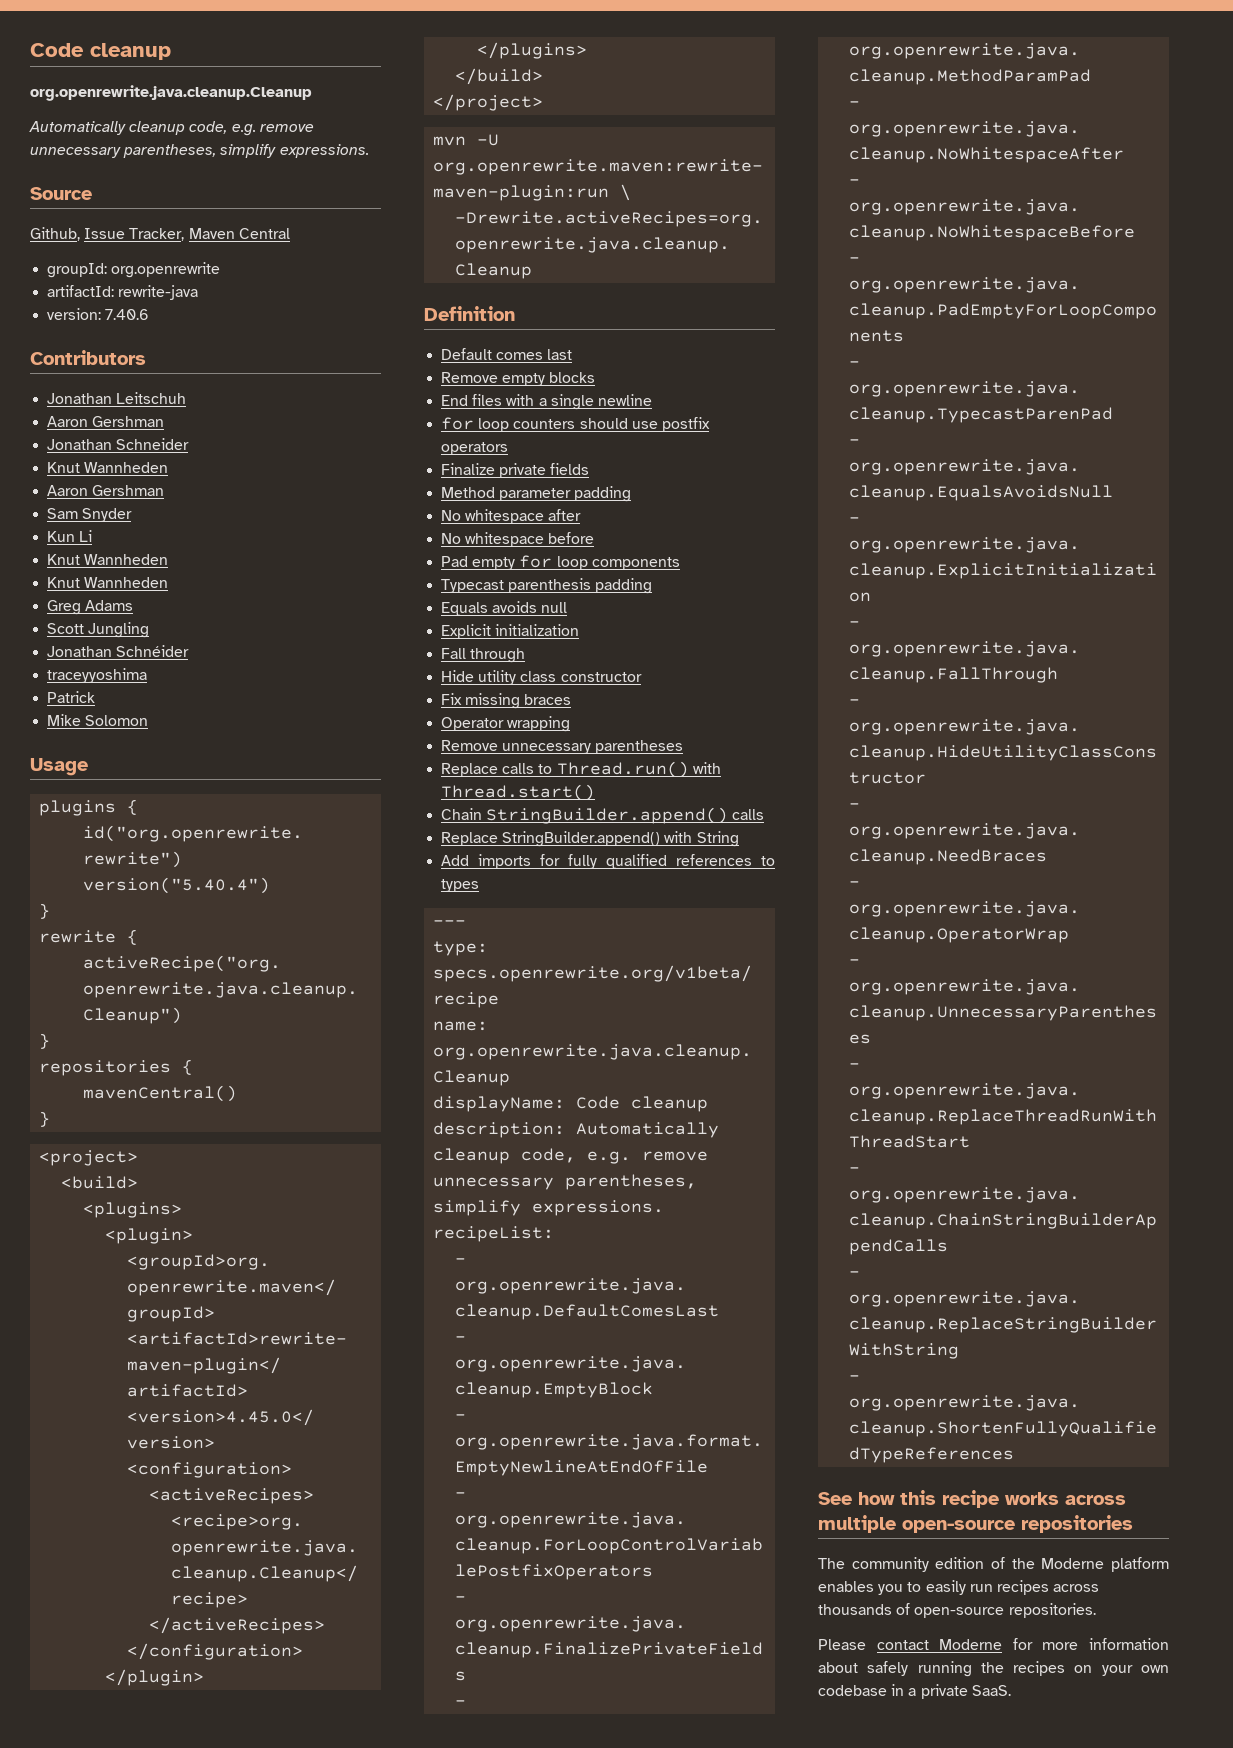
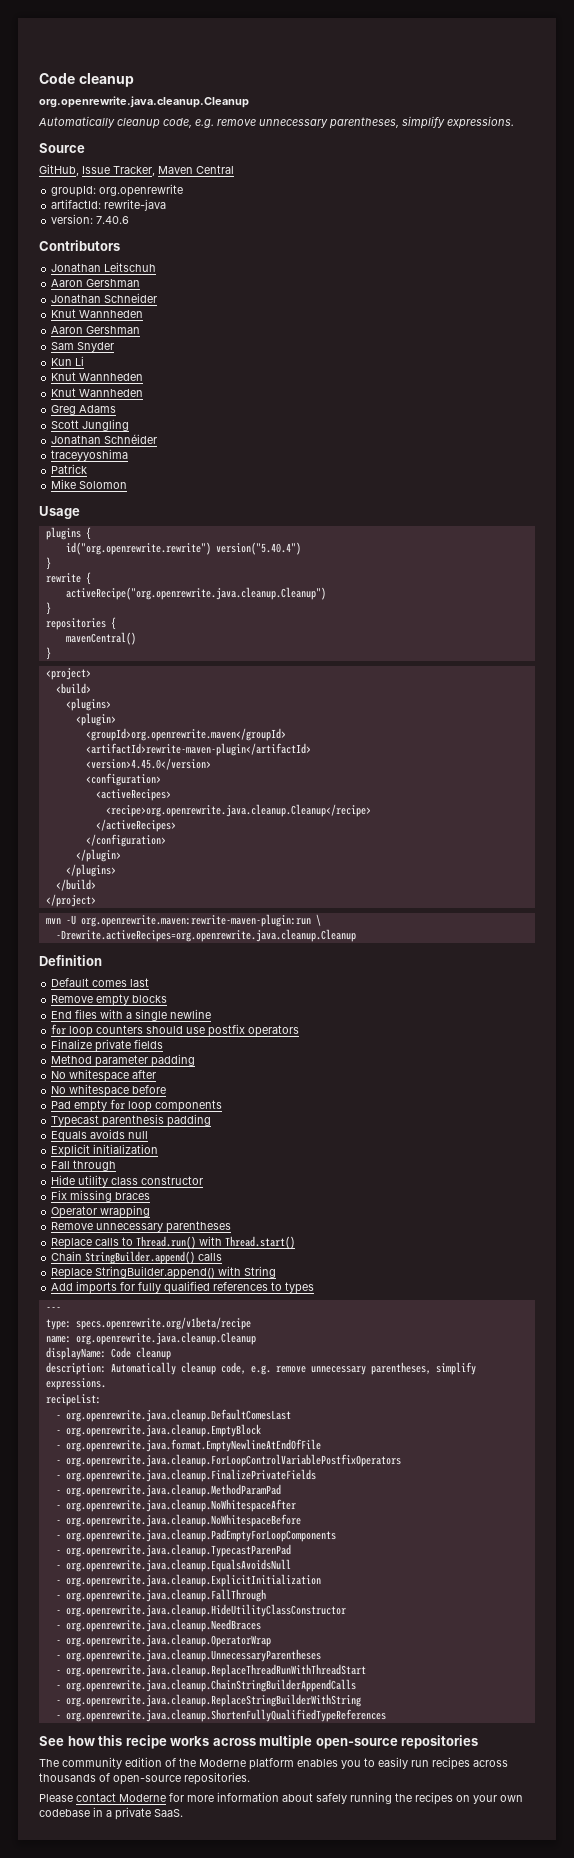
- Github, Issue Tracker, Maven Central
+ GitHub, Issue Tracker, Maven Central

